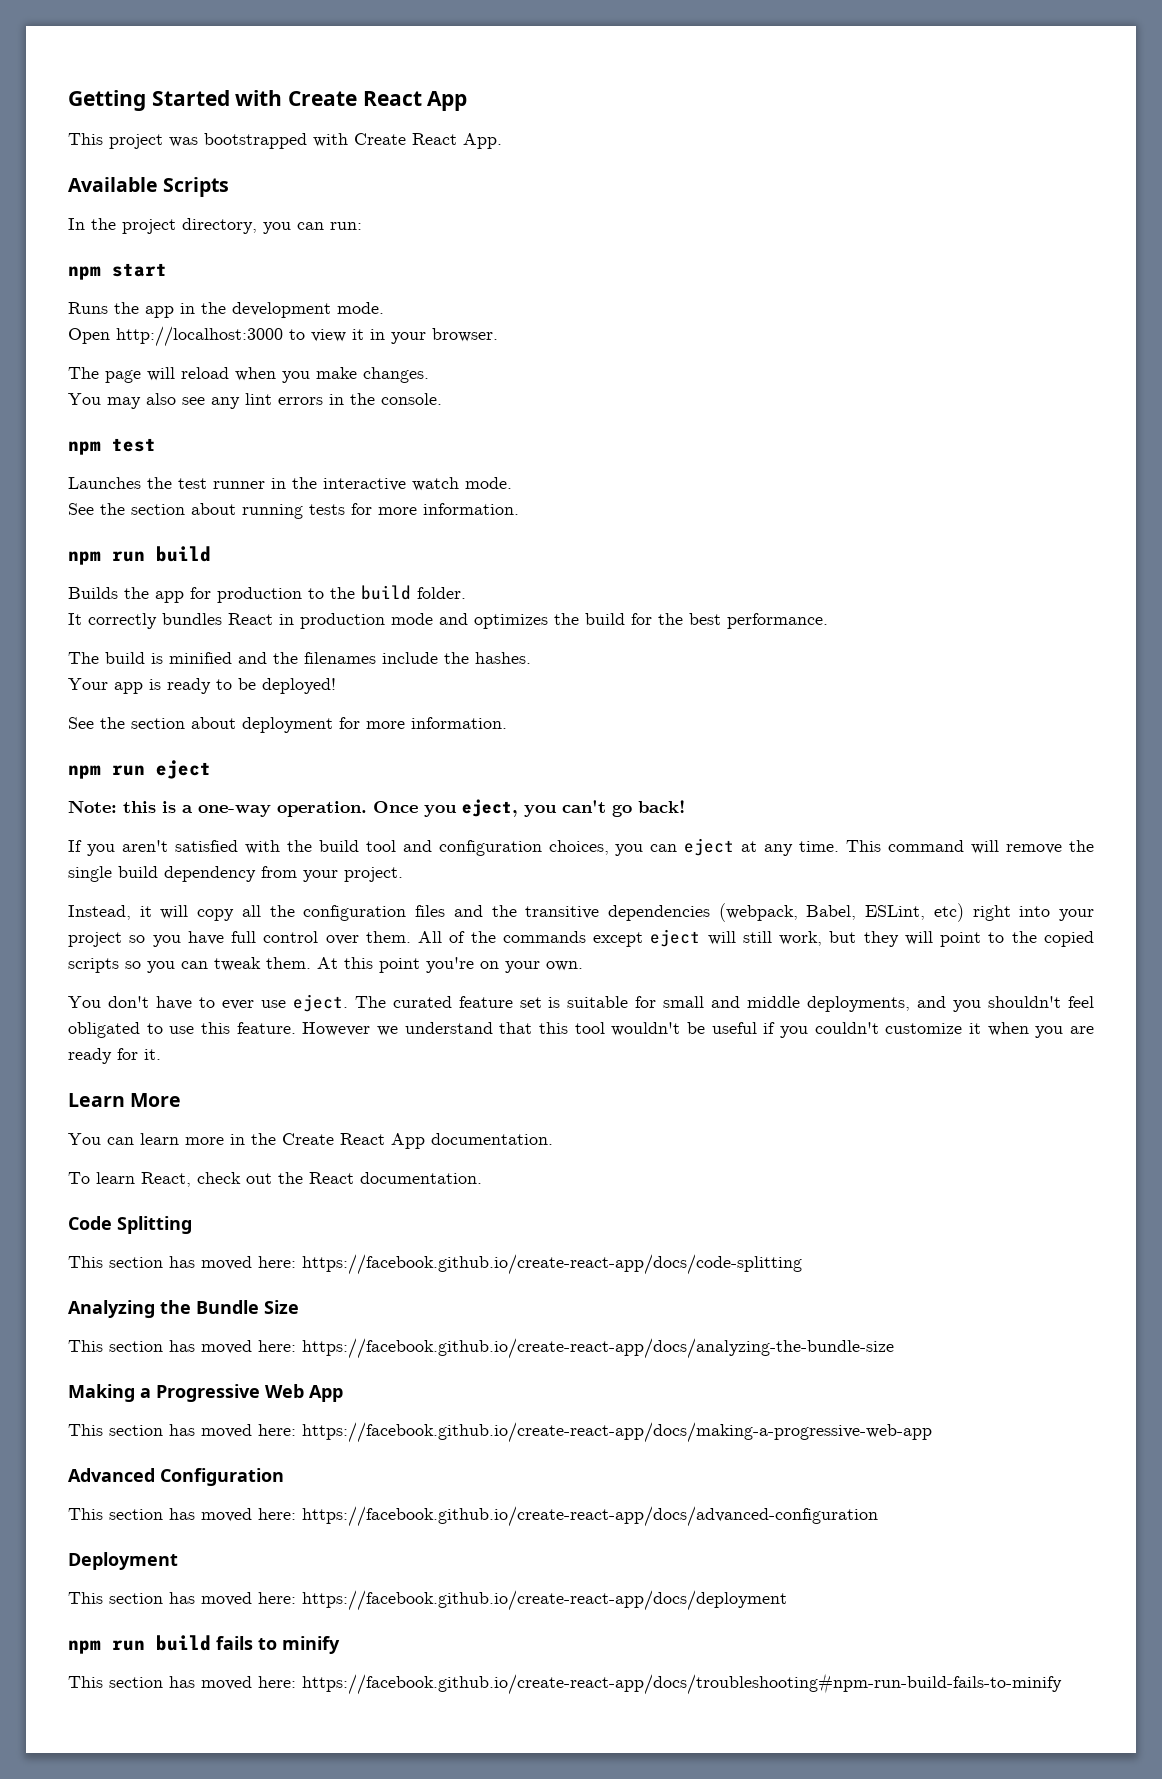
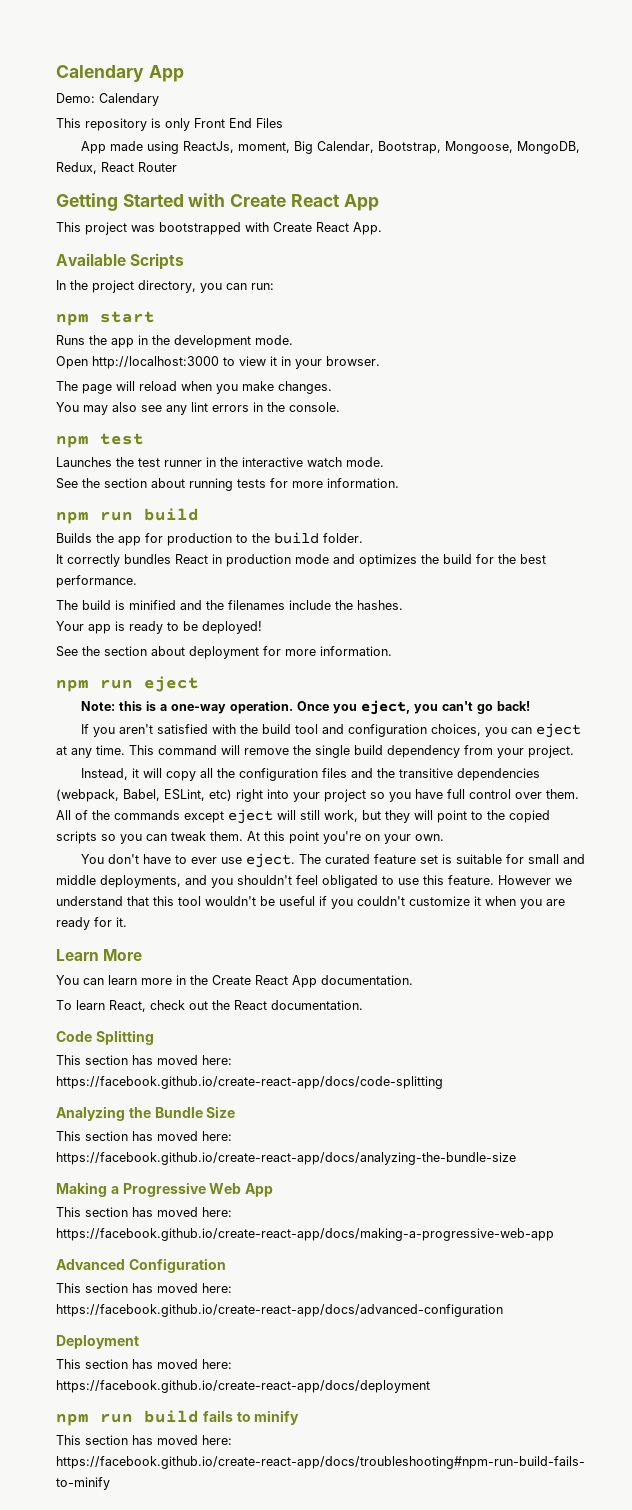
+ Calendary App
+ Demo: Calendary
+ This repository is only Front End Files
+ App made using ReactJs, moment, Big Calendar, Bootstrap, Mongoose, MongoDB, Redux, React Router

